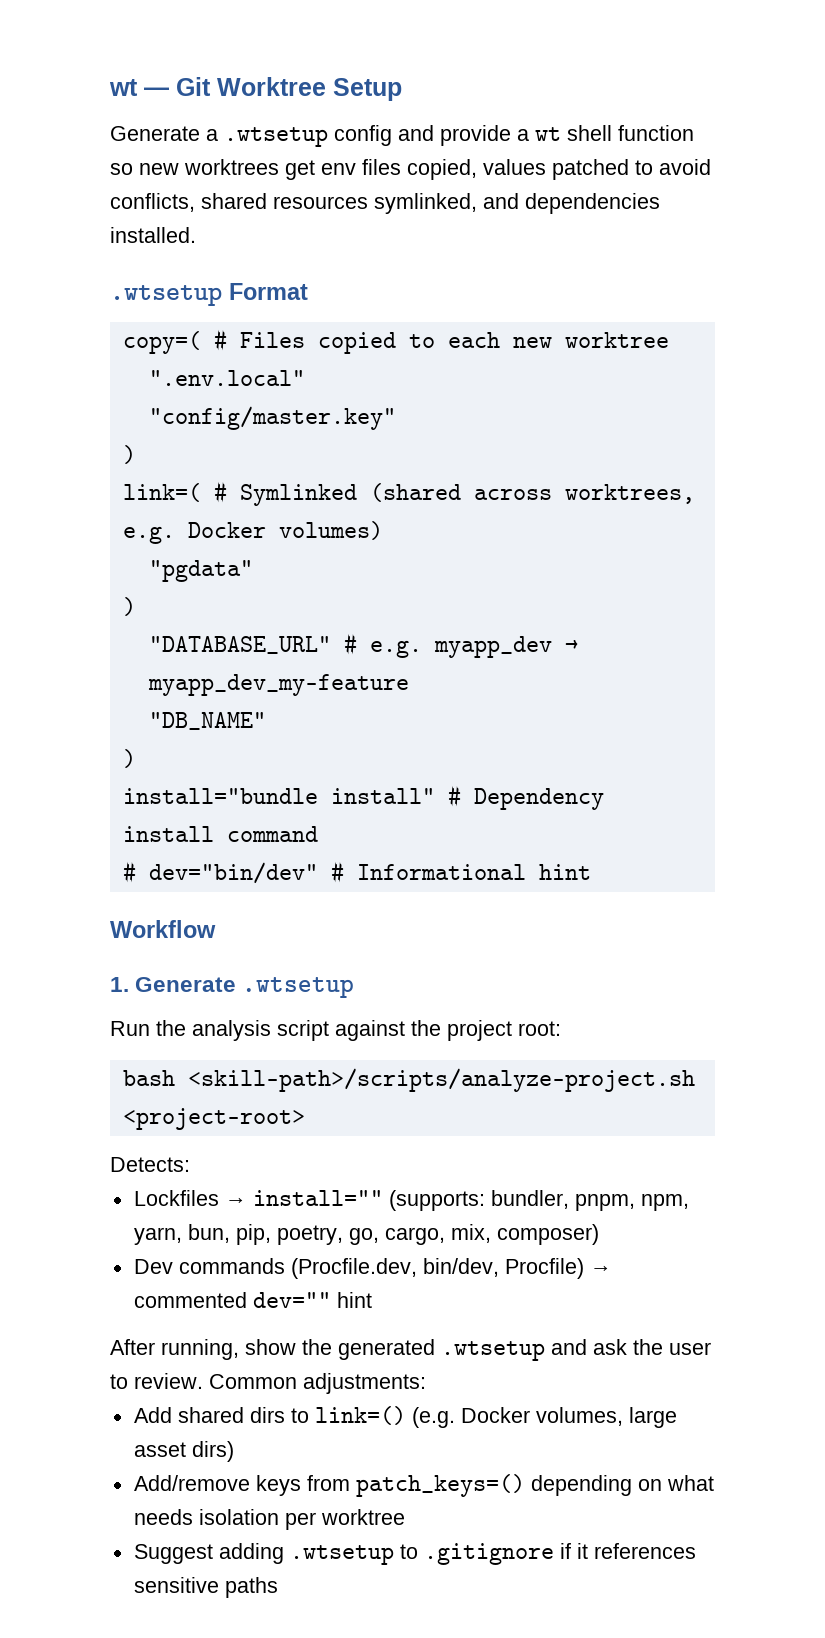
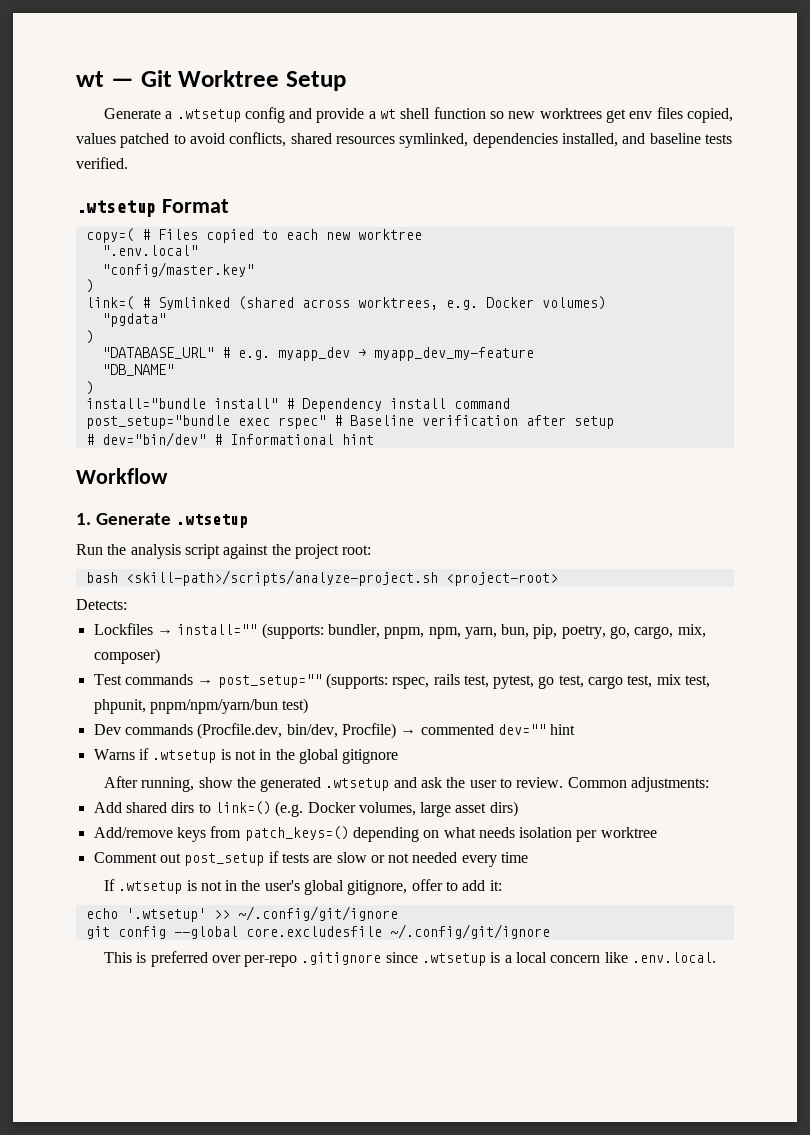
- Generate a .wtsetup config and provide a wt shell function so new worktrees get env files copied, values patched to avoid conflicts, shared resources symlinked, and dependencies installed.
+ Generate a .wtsetup config and provide a wt shell function so new worktrees get env files copied, values patched to avoid conflicts, shared resources symlinked, dependencies installed, and baseline tests verified.
+ post_setup="bundle exec rspec" # Baseline verification after setup
+ Test commands → post_setup="" (supports: rspec, rails test, pytest, go test, cargo test, mix test, phpunit, pnpm/npm/yarn/bun test)
+ Warns if .wtsetup is not in the global gitignore
- Suggest adding .wtsetup to .gitignore if it references sensitive paths
+ Comment out post_setup if tests are slow or not needed every time
+ If .wtsetup is not in the user's global gitignore, offer to add it:
+ echo '.wtsetup' >> ~/.config/git/ignore
+ git config --global core.excludesfile ~/.config/git/ignore
+ This is preferred over per-repo .gitignore since .wtsetup is a local concern like .env.local.

